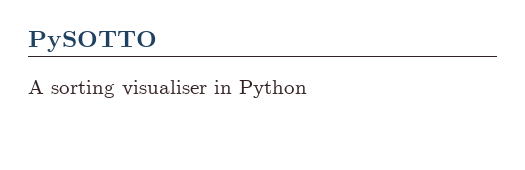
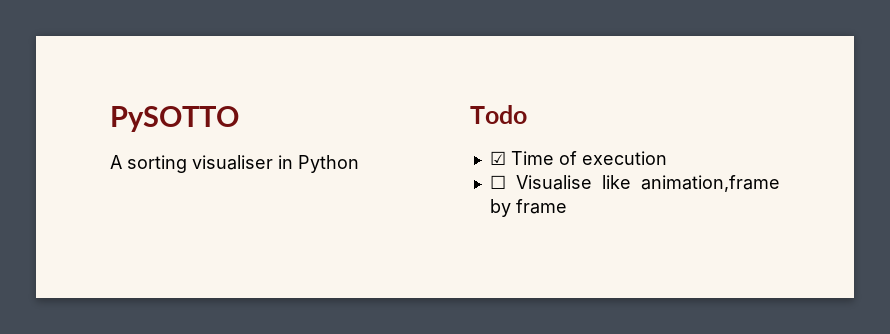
+ Todo
+ ☑ Time of execution
+ ☐ Visualise like animation,frame by frame

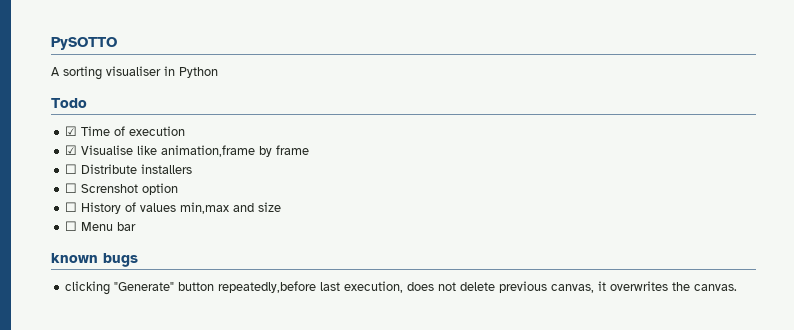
- ☐ Visualise like animation,frame by frame
+ ☑ Visualise like animation,frame by frame
+ ☐ Distribute installers
+ ☐ Screnshot option
+ ☐ History of values min,max and size
+ ☐ Menu bar
+ known bugs
+ clicking "Generate" button repeatedly,before last execution, does not delete previous canvas, it overwrites the canvas.

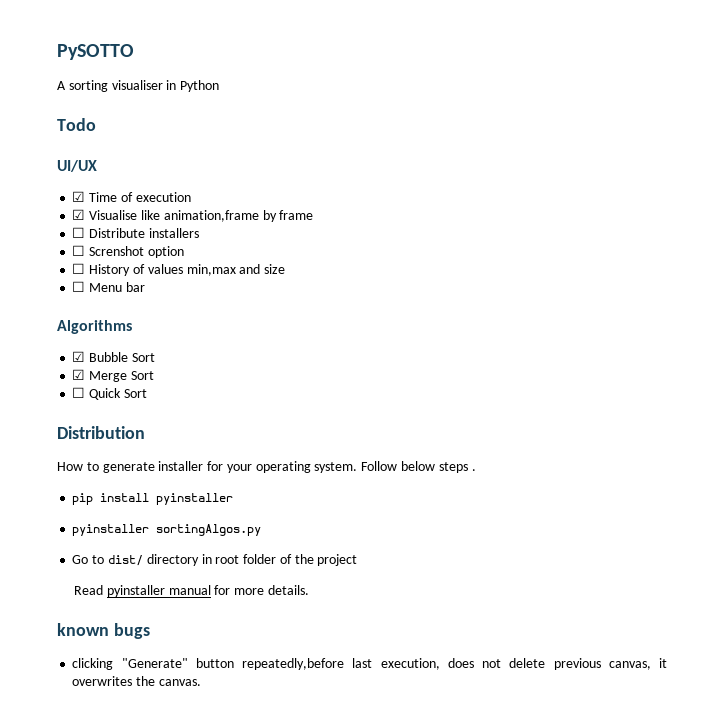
+ UI/UX
+ Algorithms
+ ☑ Bubble Sort
+ ☑ Merge Sort
+ ☐ Quick Sort
+ Distribution
+ How to generate installer for your operating system. Follow below steps .
+ pip install pyinstaller
+ pyinstaller sortingAlgos.py
+ Go to dist/ directory in root folder of the project
+ Read pyinstaller manual for more details.

